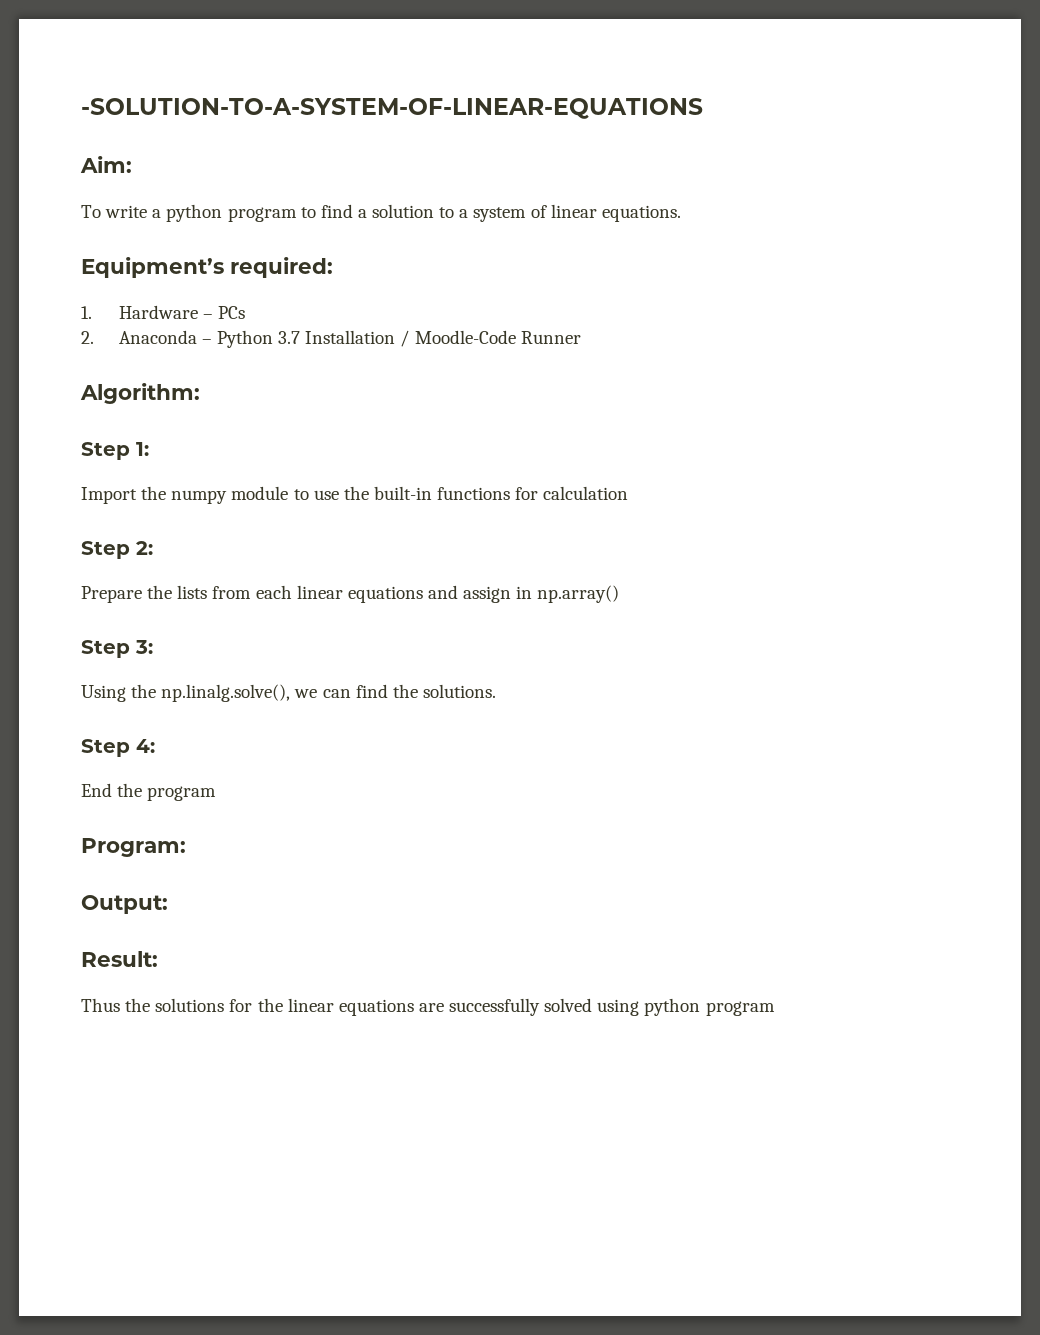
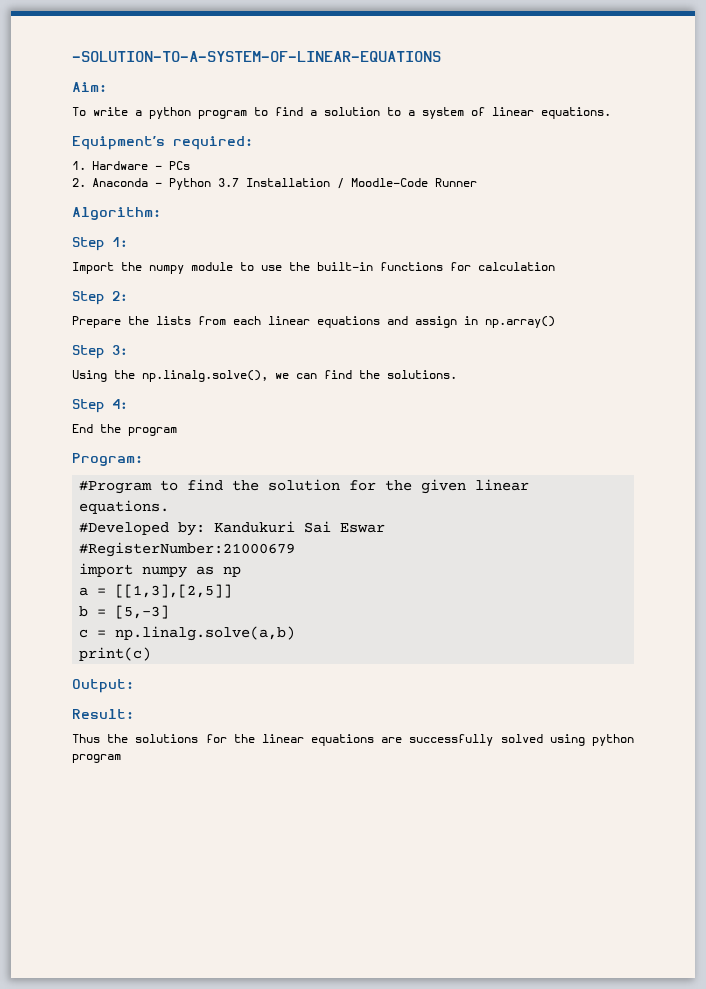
+ #Program to find the solution for the given linear equations.
+ #Developed by: Kandukuri Sai Eswar
+ #RegisterNumber:21000679
+ import numpy as np
+ a = [[1,3],[2,5]]
+ b = [5,-3]
+ c = np.linalg.solve(a,b)
+ print(c)

